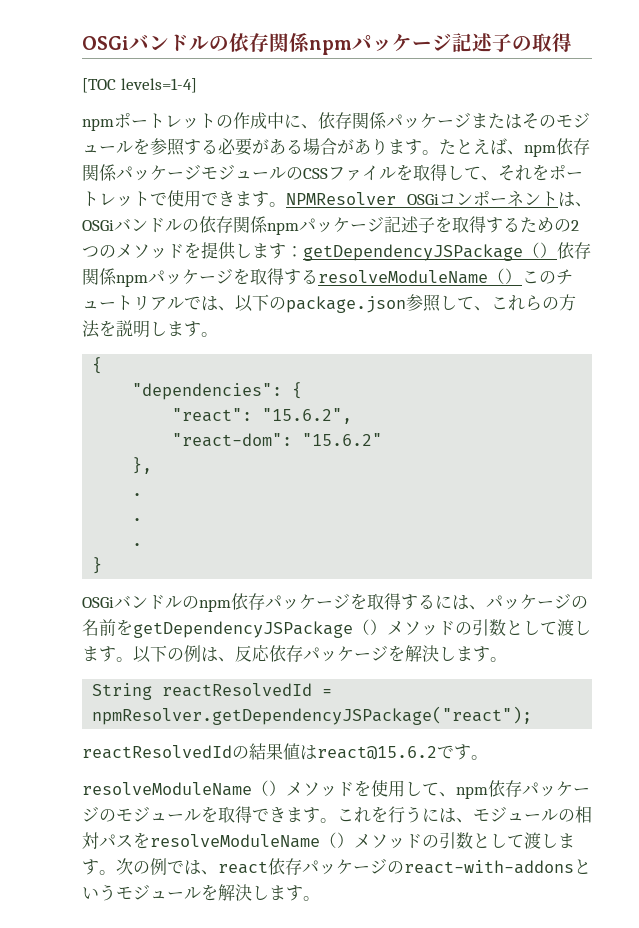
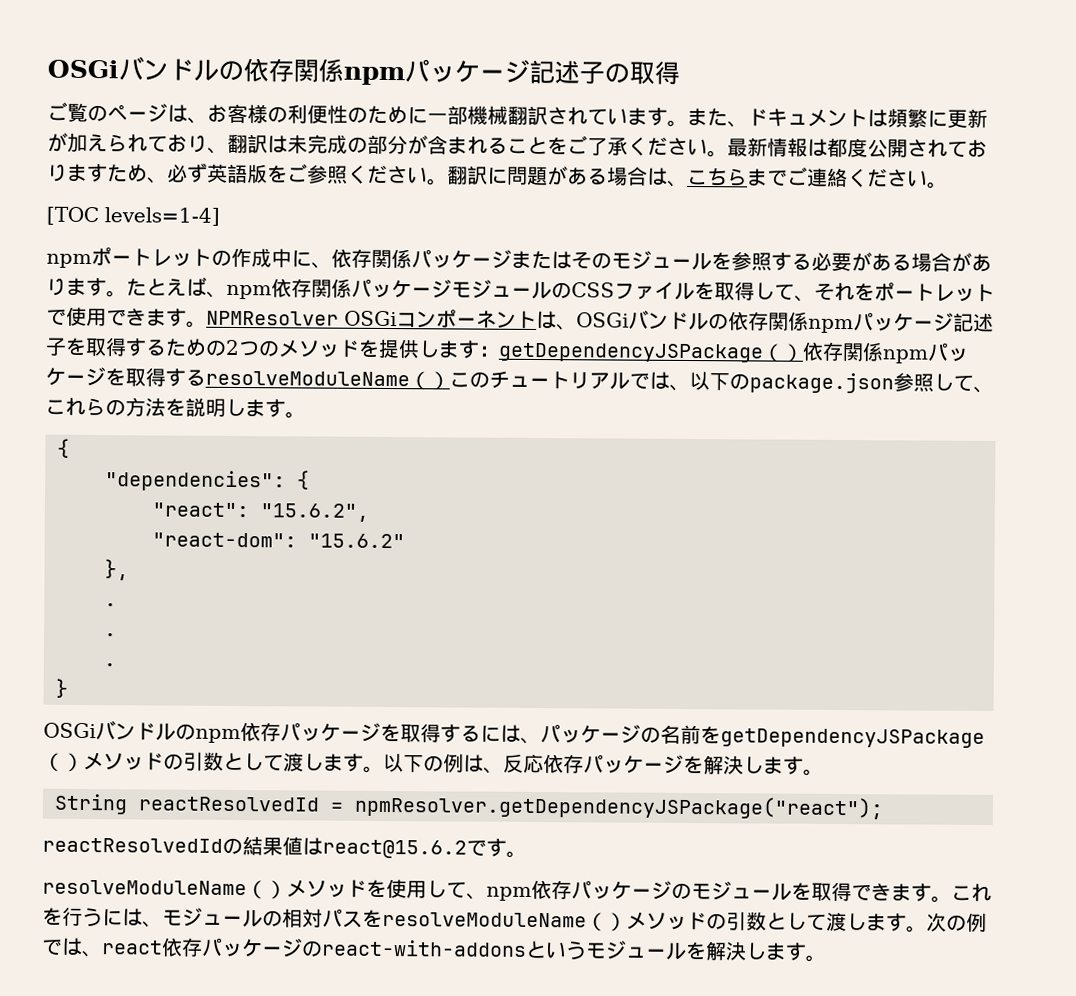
+ ご覧のページは、お客様の利便性のために一部機械翻訳されています。また、ドキュメントは頻繁に更新が加えられており、翻訳は未完成の部分が含まれることをご了承ください。最新情報は都度公開されておりますため、必ず英語版をご参照ください。翻訳に問題がある場合は、こちらまでご連絡ください。

